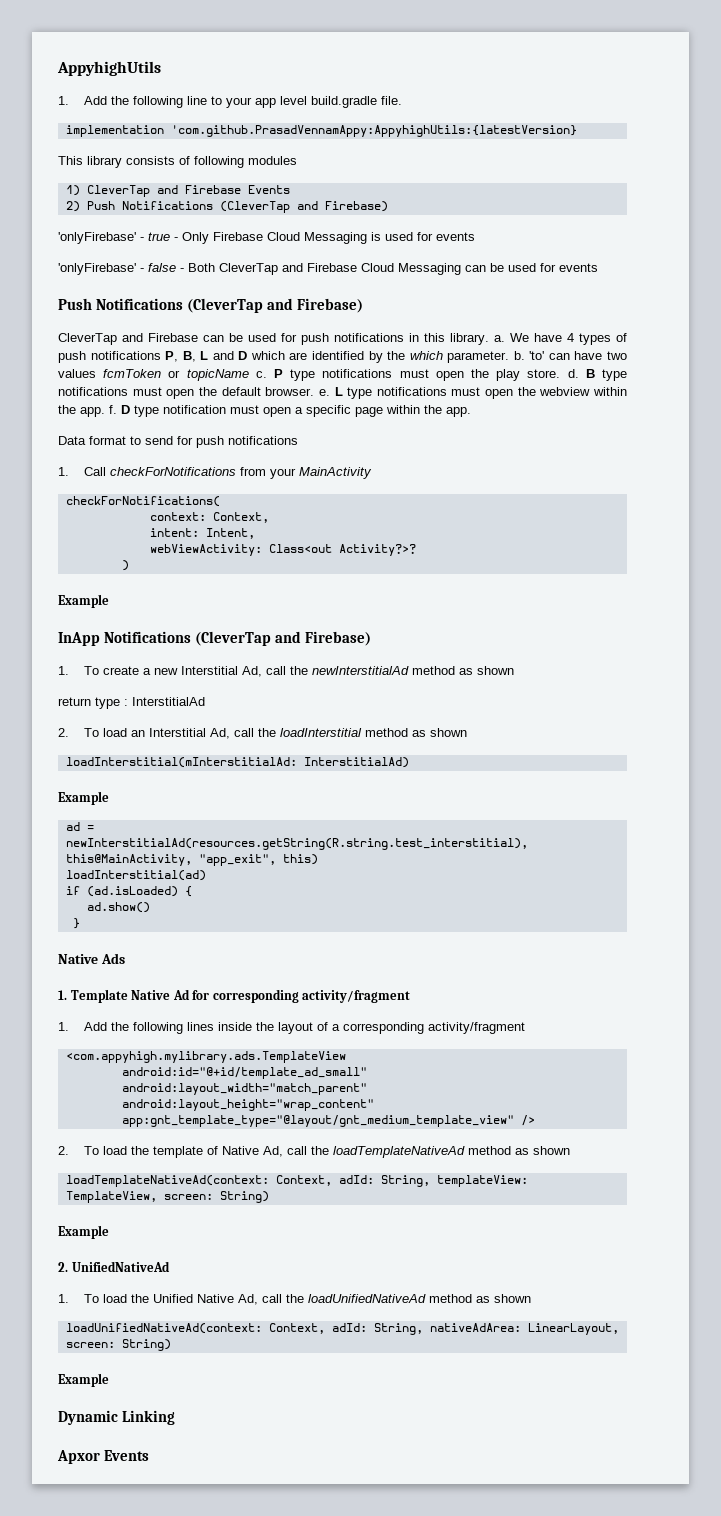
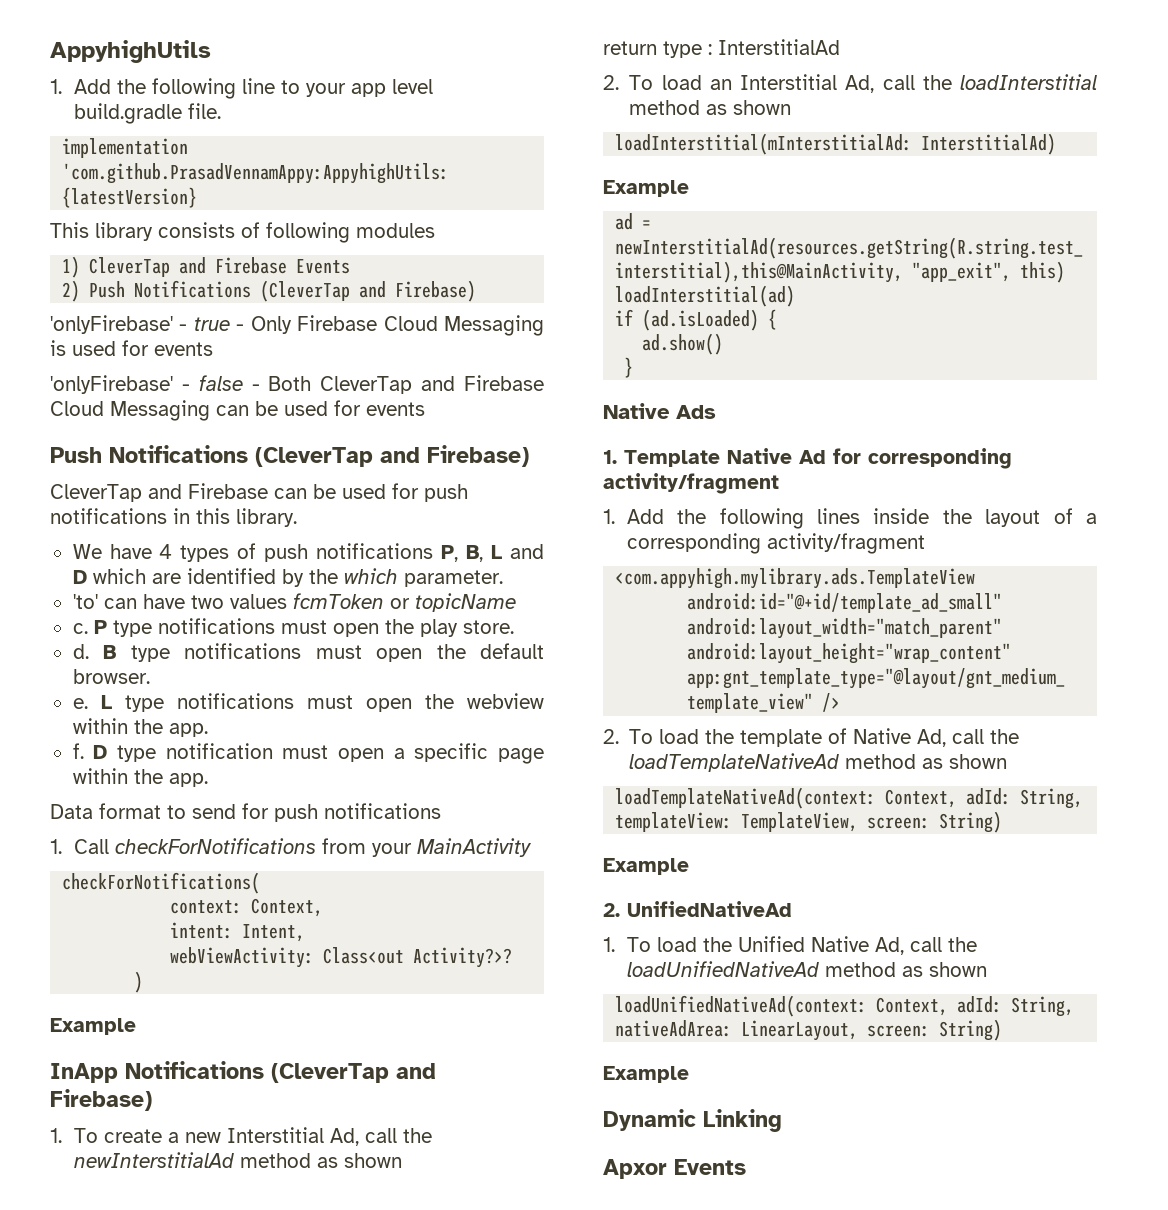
- CleverTap and Firebase can be used for push notifications in this library. a. We have 4 types of push notifications P, B, L and D which are identified by the which parameter. b. 'to' can have two values fcmToken or topicName c.
+ CleverTap and Firebase can be used for push notifications in this library.
+ We have 4 types of push notifications P, B, L and D which are identified by the which parameter.
+ 'to' can have two values fcmToken or topicName
+ c.
- P type notifications must open the play store. d.
+ P type notifications must open the play store.
+ d.
- B type notifications must open the default browser. e.
+ B type notifications must open the default browser.
+ e.
- L type notifications must open the webview within the app. f.
+ L type notifications must open the webview within the app.
+ f.

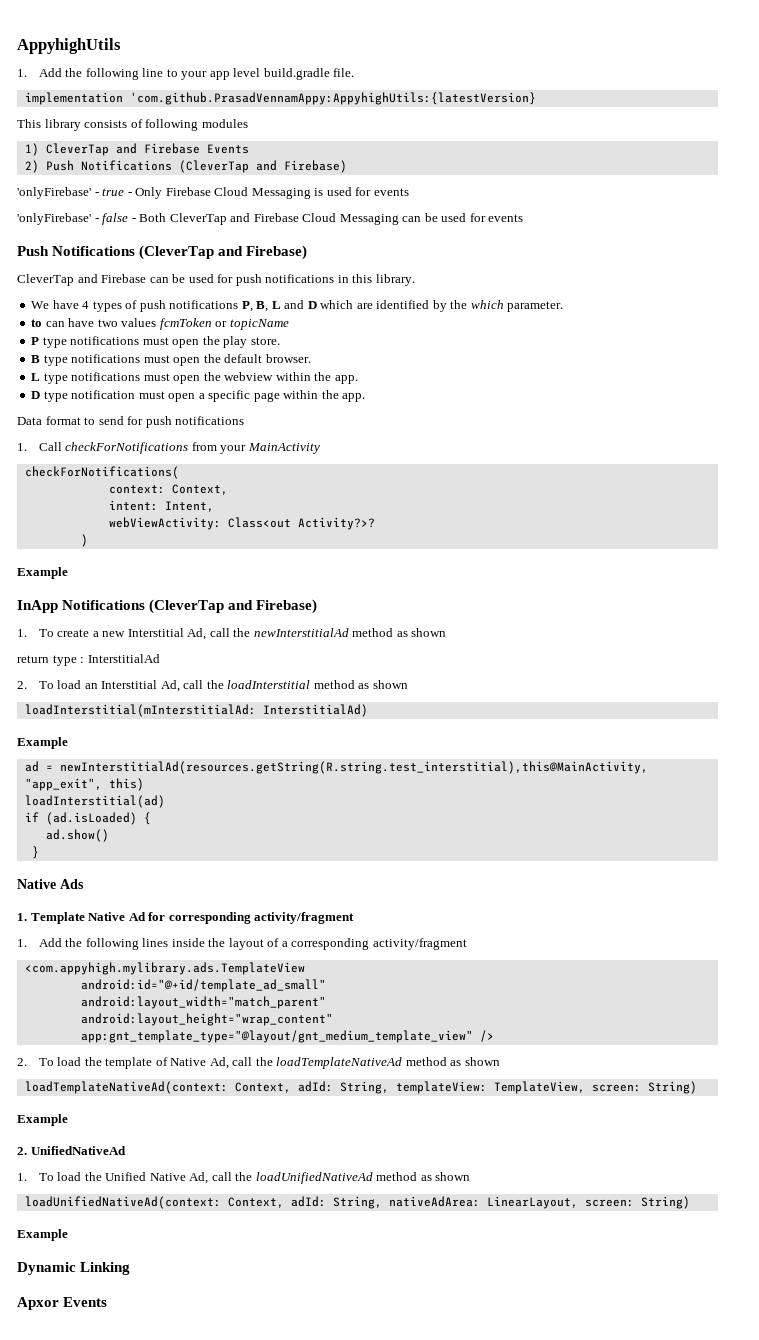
- 'to' can have two values fcmToken or topicName
+ to can have two values fcmToken or topicName
- c.
- d.
- e.
- f.

